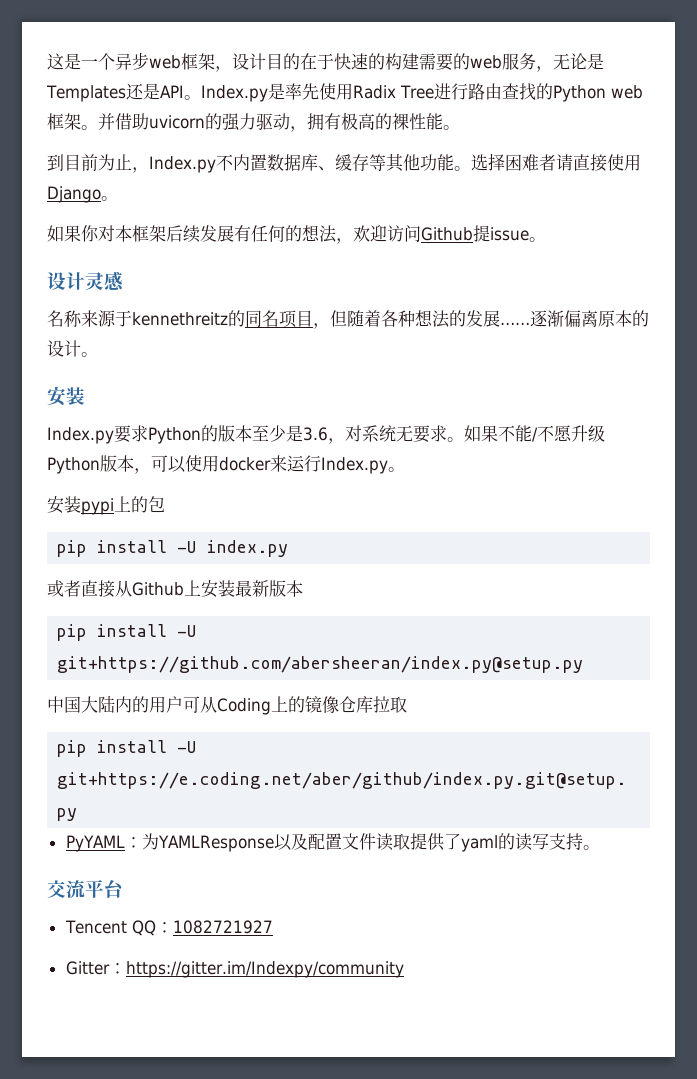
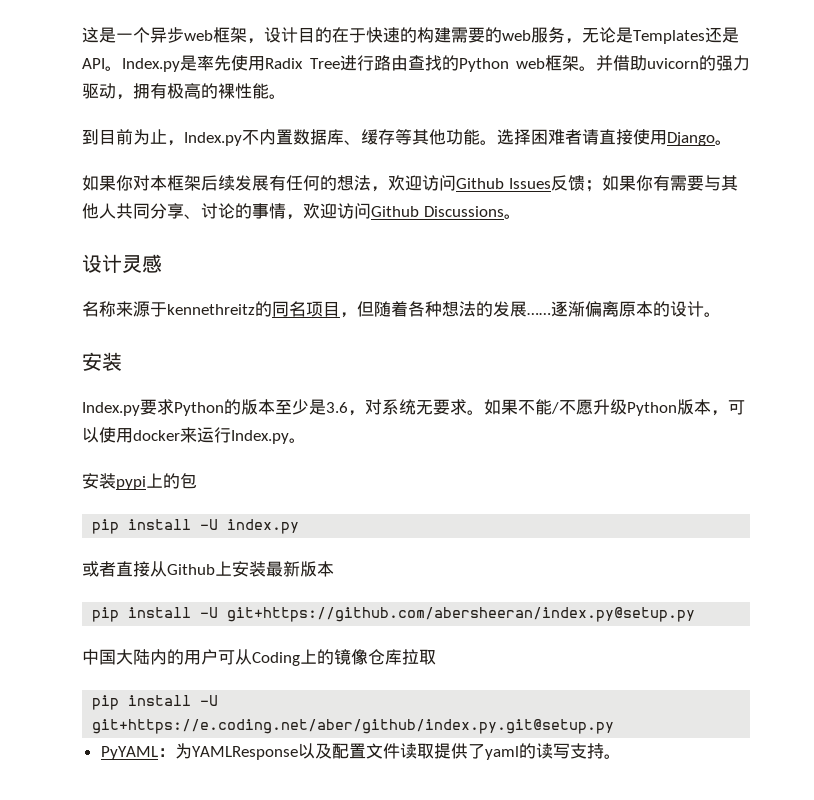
- 如果你对本框架后续发展有任何的想法，欢迎访问Github提issue。
+ 如果你对本框架后续发展有任何的想法，欢迎访问Github Issues反馈；如果你有需要与其他人共同分享、讨论的事情，欢迎访问Github Discussions。
- 交流平台
- Tencent QQ：1082721927
- Gitter：https://gitter.im/Indexpy/community

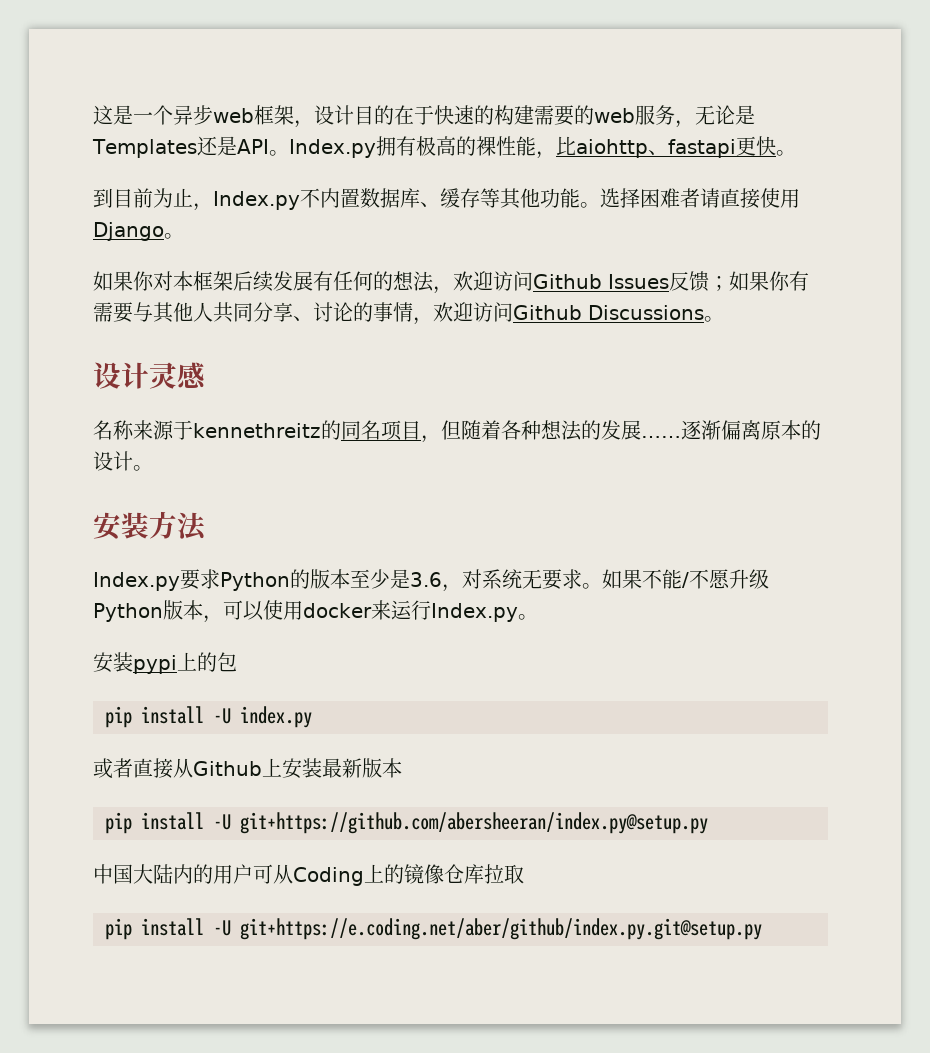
- Index.py是率先使用Radix Tree进行路由查找的Python web框架。并借助uvicorn的强力驱动，拥有极高的裸性能。
+ Index.py拥有极高的裸性能，比aiohttp、fastapi更快。
  逐渐偏离原本的设计。
- 安装
+ 安装方法
- PyYAML：为YAMLResponse以及配置文件读取提供了yaml的读写支持。

